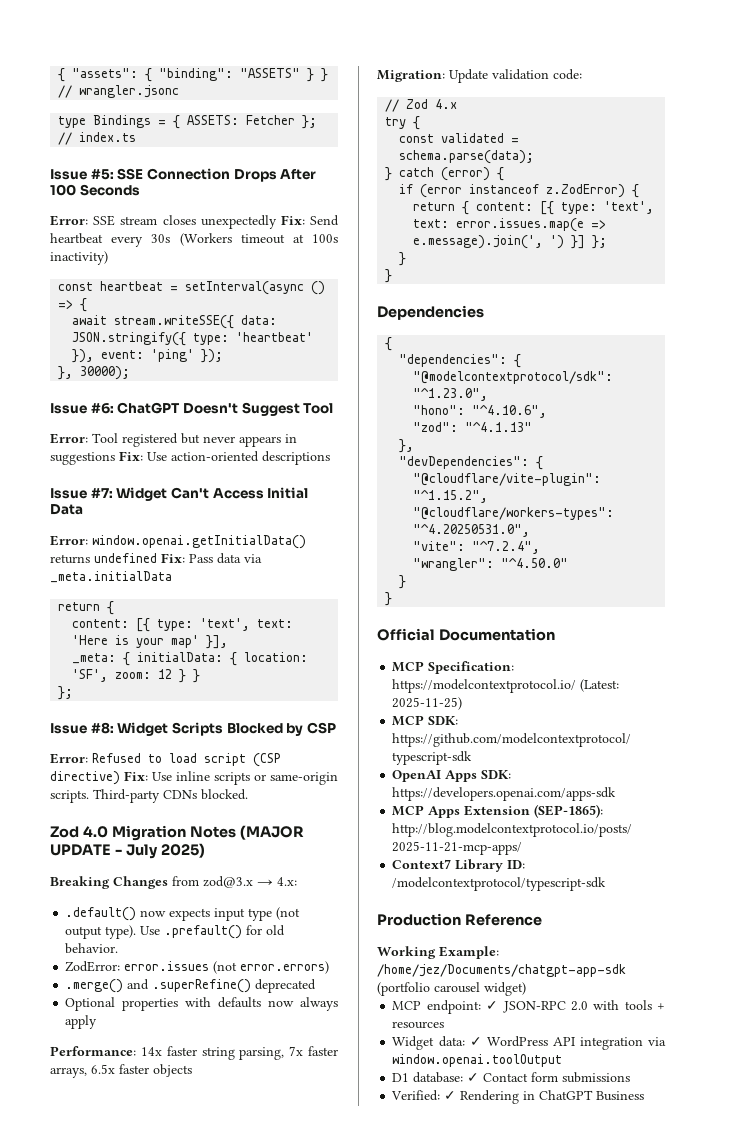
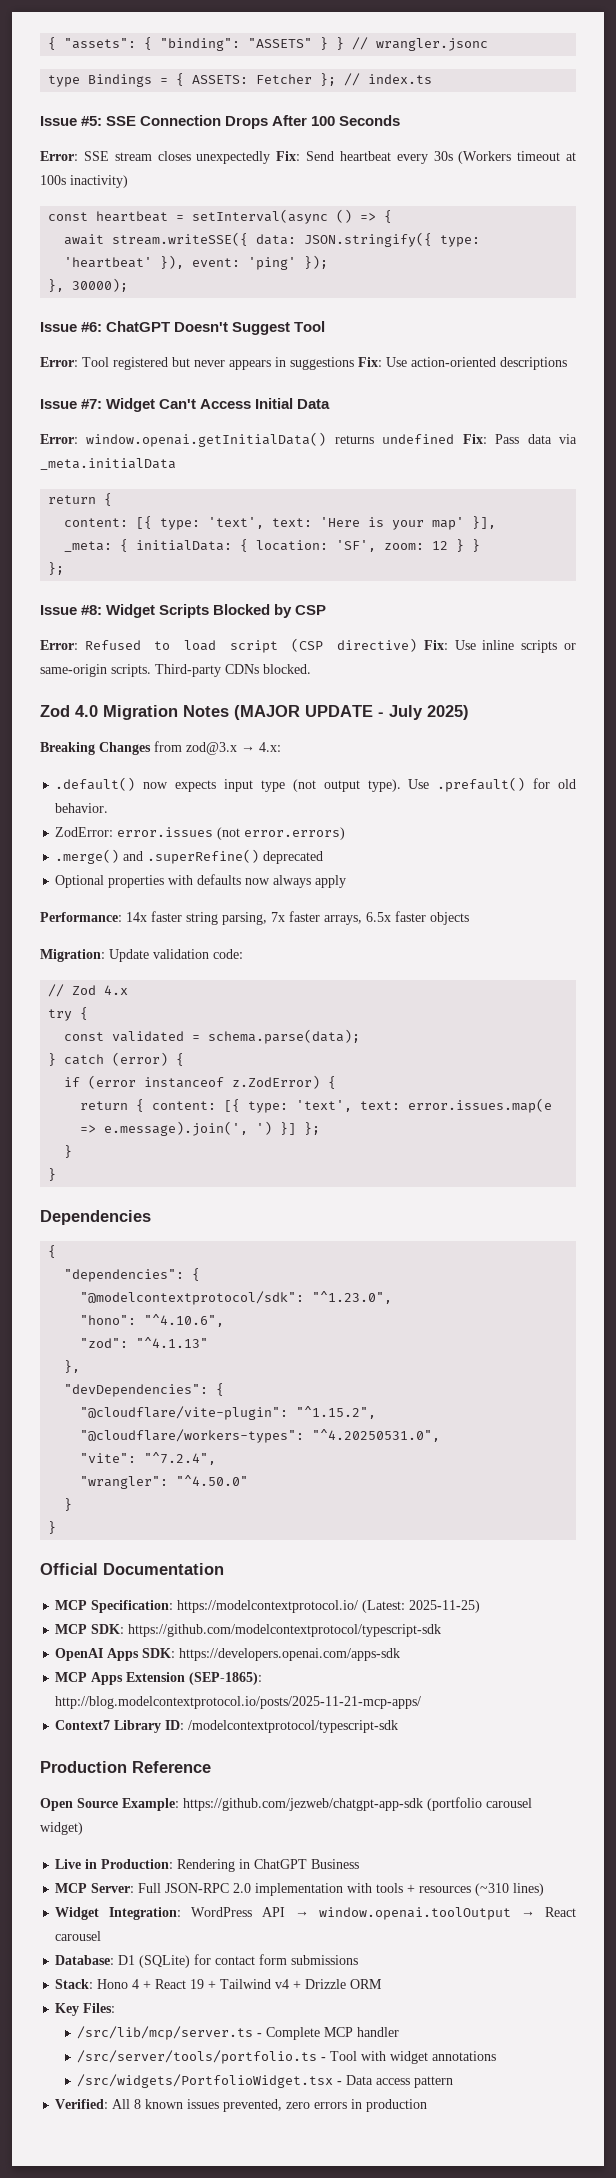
- Working Example: /home/jez/Documents/chatgpt-app-sdk (portfolio carousel widget)
+ Open Source Example: https://github.com/jezweb/chatgpt-app-sdk (portfolio carousel widget)
- MCP endpoint: ✓ JSON-RPC 2.0 with tools + resources
- Widget data: ✓ WordPress API integration via window.openai.toolOutput
- D1 database: ✓ Contact form submissions
- Verified: ✓ Rendering in ChatGPT Business
+ Live in Production: Rendering in ChatGPT Business
+ MCP Server: Full JSON-RPC 2.0 implementation with tools + resources (~310 lines)
+ Widget Integration: WordPress API → window.openai.toolOutput → React carousel
+ Database: D1 (SQLite) for contact form submissions
+ Stack: Hono 4 + React 19 + Tailwind v4 + Drizzle ORM
+ Key Files:
+ /src/lib/mcp/server.ts - Complete MCP handler
+ /src/server/tools/portfolio.ts - Tool with widget annotations
+ /src/widgets/PortfolioWidget.tsx - Data access pattern
+ Verified: All 8 known issues prevented, zero errors in production

